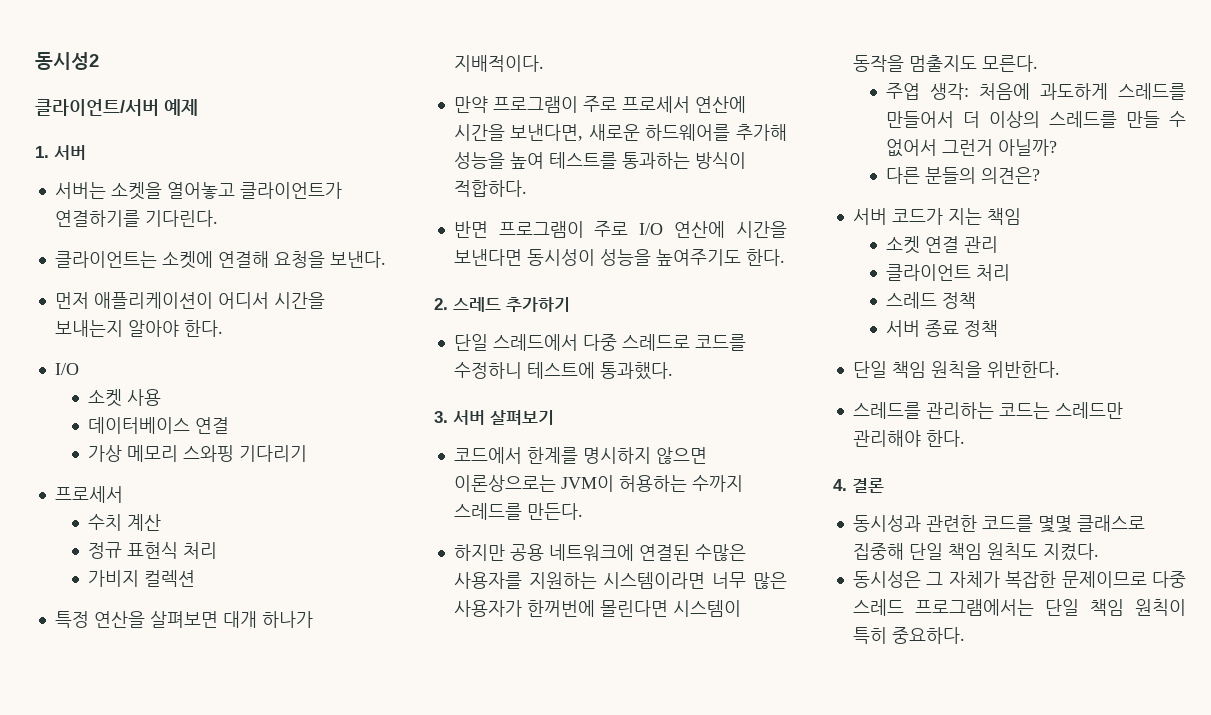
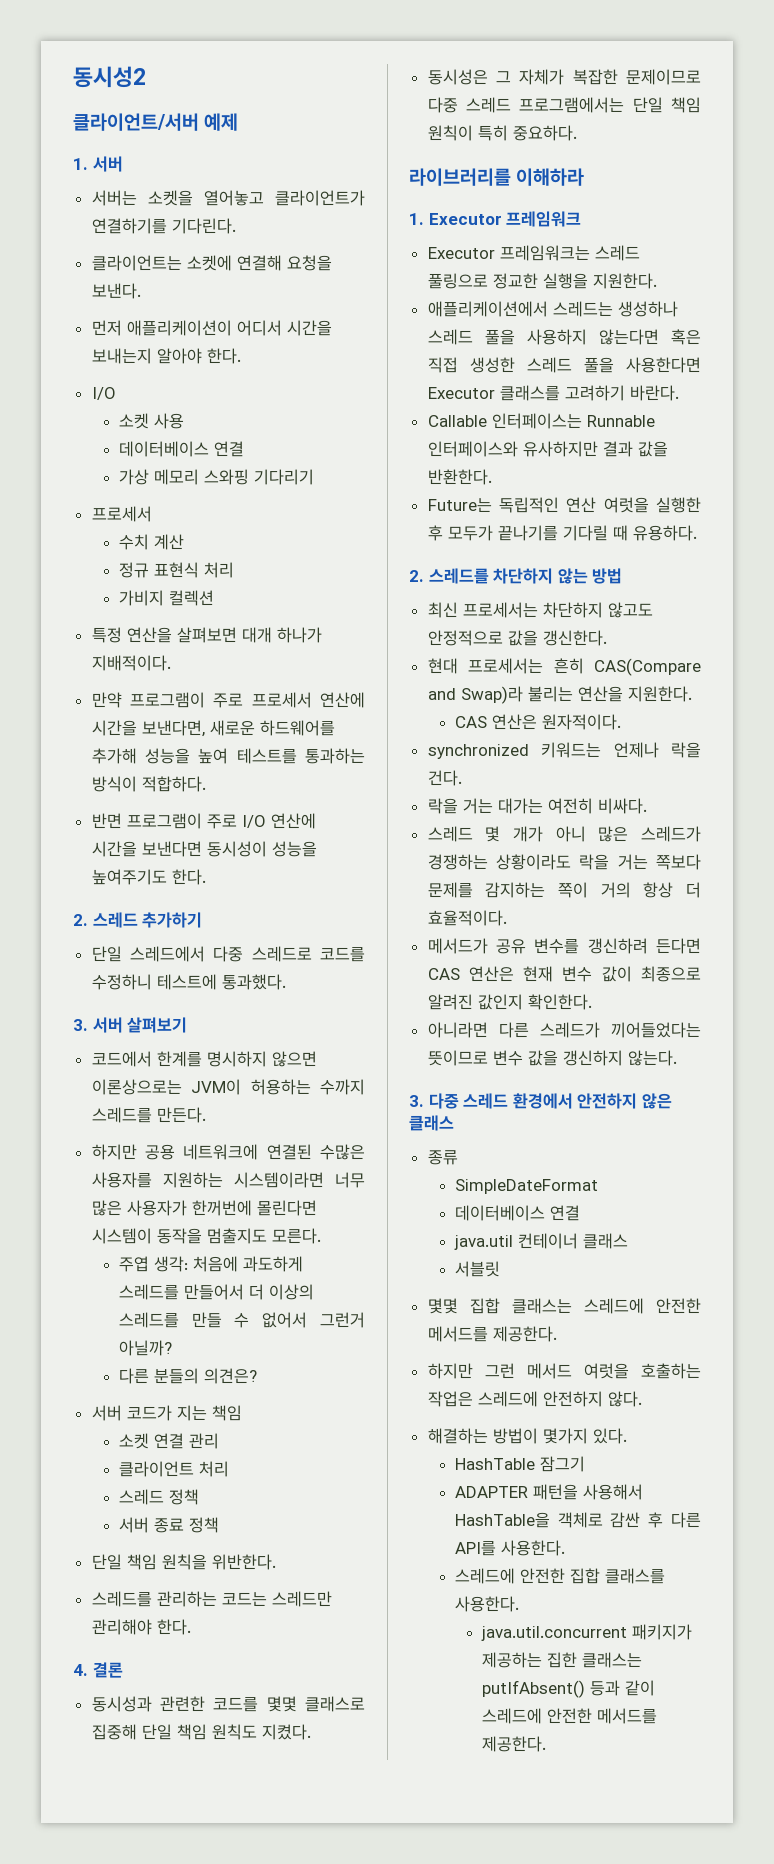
+ 라이브러리를 이해하라
+ 1. Executor 프레임워크
+ Executor 프레임워크는 스레드 풀링으로 정교한 실행을 지원한다.
+ 애플리케이션에서 스레드는 생성하나 스레드 풀을 사용하지 않는다면 혹은 직접 생성한 스레드 풀을 사용한다면 Executor 클래스를 고려하기 바란다.
+ Callable 인터페이스는 Runnable 인터페이스와 유사하지만 결과 값을 반환한다.
+ Future는 독립적인 연산 여럿을 실행한 후 모두가 끝나기를 기다릴 때 유용하다.
+ 2. 스레드를 차단하지 않는 방법
+ 최신 프로세서는 차단하지 않고도 안정적으로 값을 갱신한다.
+ 현대 프로세서는 흔히 CAS(Compare and Swap)라 불리는 연산을 지원한다.
+ CAS 연산은 원자적이다.
+ synchronized 키워드는 언제나 락을 건다.
+ 락을 거는 대가는 여전히 비싸다.
+ 스레드 몇 개가 아니 많은 스레드가 경쟁하는 상황이라도 락을 거는 쪽보다 문제를 감지하는 쪽이 거의 항상 더 효율적이다.
+ 메서드가 공유 변수를 갱신하려 든다면 CAS 연산은 현재 변수 값이 최종으로 알려진 값인지 확인한다.
+ 아니라면 다른 스레드가 끼어들었다는 뜻이므로 변수 값을 갱신하지 않는다.
+ 3. 다중 스레드 환경에서 안전하지 않은 클래스
+ 종류
+ SimpleDateFormat
+ 데이터베이스 연결
+ java.util 컨테이너 클래스
+ 서블릿
+ 몇몇 집합 클래스는 스레드에 안전한 메서드를 제공한다.
+ 하지만 그런 메서드 여럿을 호출하는 작업은 스레드에 안전하지 않다.
+ 해결하는 방법이 몇가지 있다.
+ HashTable 잠그기
+ ADAPTER 패턴을 사용해서 HashTable을 객체로 감싼 후 다른 API를 사용한다.
+ 스레드에 안전한 집합 클래스를 사용한다.
+ java.util.concurrent 패키지가 제공하는 집한 클래스는 putIfAbsent() 등과 같이 스레드에 안전한 메서드를 제공한다.

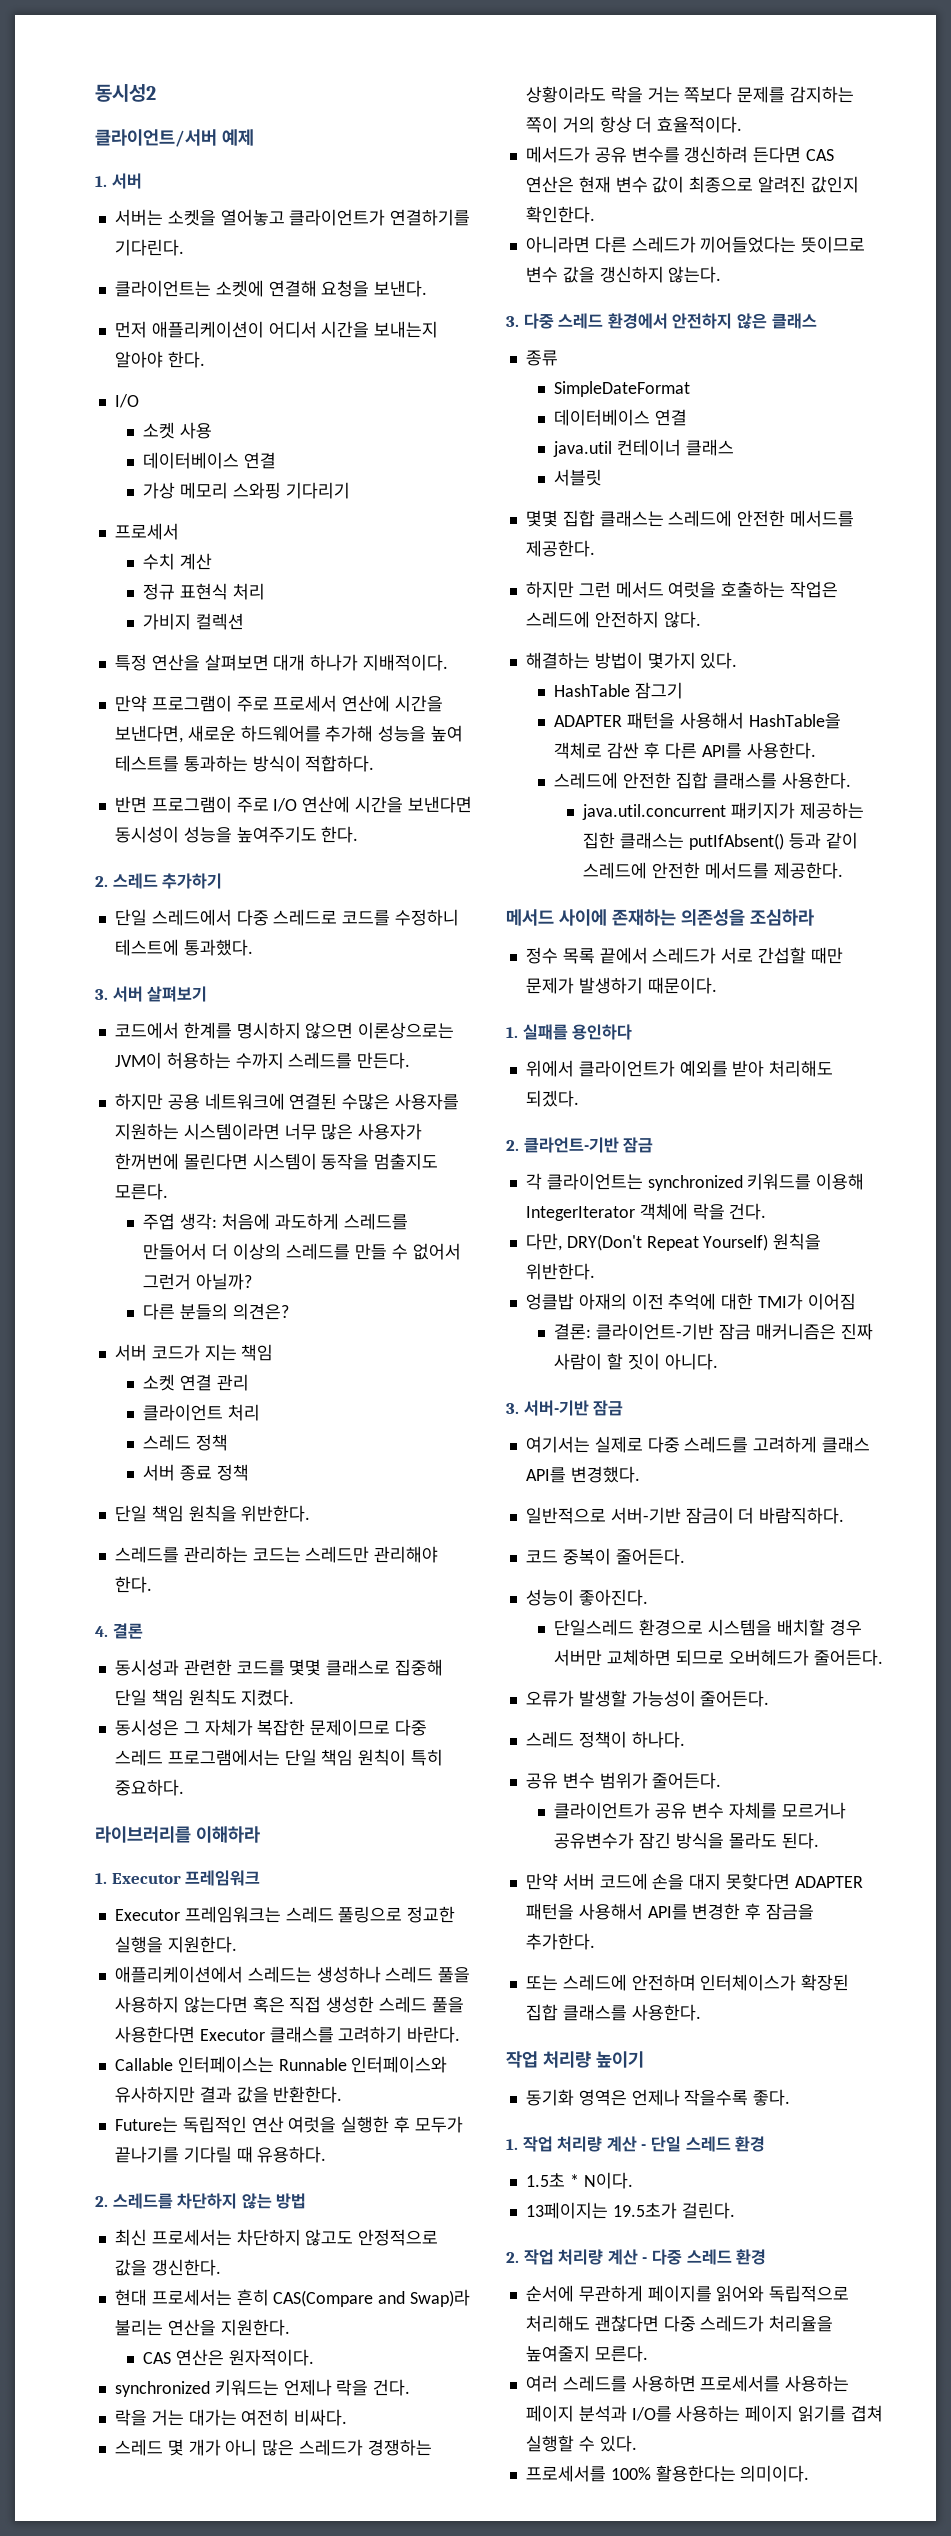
+ 메서드 사이에 존재하는 의존성을 조심하라
+ 정수 목록 끝에서 스레드가 서로 간섭할 때만 문제가 발생하기 때문이다.
+ 1. 실패를 용인하다
+ 위에서 클라이언트가 예외를 받아 처리해도 되겠다.
+ 2. 클라언트-기반 잠금
+ 각 클라이언트는 synchronized 키워드를 이용해 IntegerIterator 객체에 락을 건다.
+ 다만, DRY(Don't Repeat Yourself) 원칙을 위반한다.
+ 엉클밥 아재의 이전 추억에 대한 TMI가 이어짐
+ 결론: 클라이언트-기반 잠금 매커니즘은 진짜 사람이 할 짓이 아니다.
+ 3. 서버-기반 잠금
+ 여기서는 실제로 다중 스레드를 고려하게 클래스 API를 변경했다.
+ 일반적으로 서버-기반 잠금이 더 바람직하다.
+ 코드 중복이 줄어든다.
+ 성능이 좋아진다.
+ 단일스레드 환경으로 시스템을 배치할 경우 서버만 교체하면 되므로 오버헤드가 줄어든다.
+ 오류가 발생할 가능성이 줄어든다.
+ 스레드 정책이 하나다.
+ 공유 변수 범위가 줄어든다.
+ 클라이언트가 공유 변수 자체를 모르거나 공유변수가 잠긴 방식을 몰라도 된다.
+ 만약 서버 코드에 손을 대지 못핮다면 ADAPTER 패턴을 사용해서 API를 변경한 후 잠금을 추가한다.
+ 또는 스레드에 안전하며 인터체이스가 확장된 집합 클래스를 사용한다.
+ 작업 처리량 높이기
+ 동기화 영역은 언제나 작을수록 좋다.
+ 1. 작업 처리량 계산 - 단일 스레드 환경
+ 1.5초 * N이다.
+ 13페이지는 19.5초가 걸린다.
+ 2. 작업 처리량 계산 - 다중 스레드 환경
+ 순서에 무관하게 페이지를 읽어와 독립적으로 처리해도 괜찮다면 다중 스레드가 처리율을 높여줄지 모른다.
+ 여러 스레드를 사용하면 프로세서를 사용하는 페이지 분석과 I/O를 사용하는 페이지 읽기를 겹쳐 실행할 수 있다.
+ 프로세서를 100% 활용한다는 의미이다.

